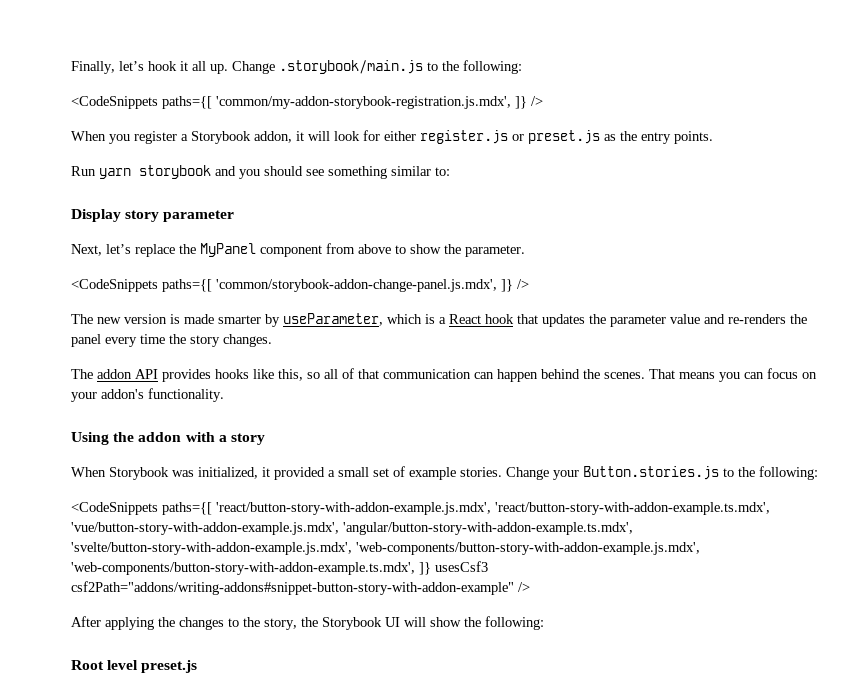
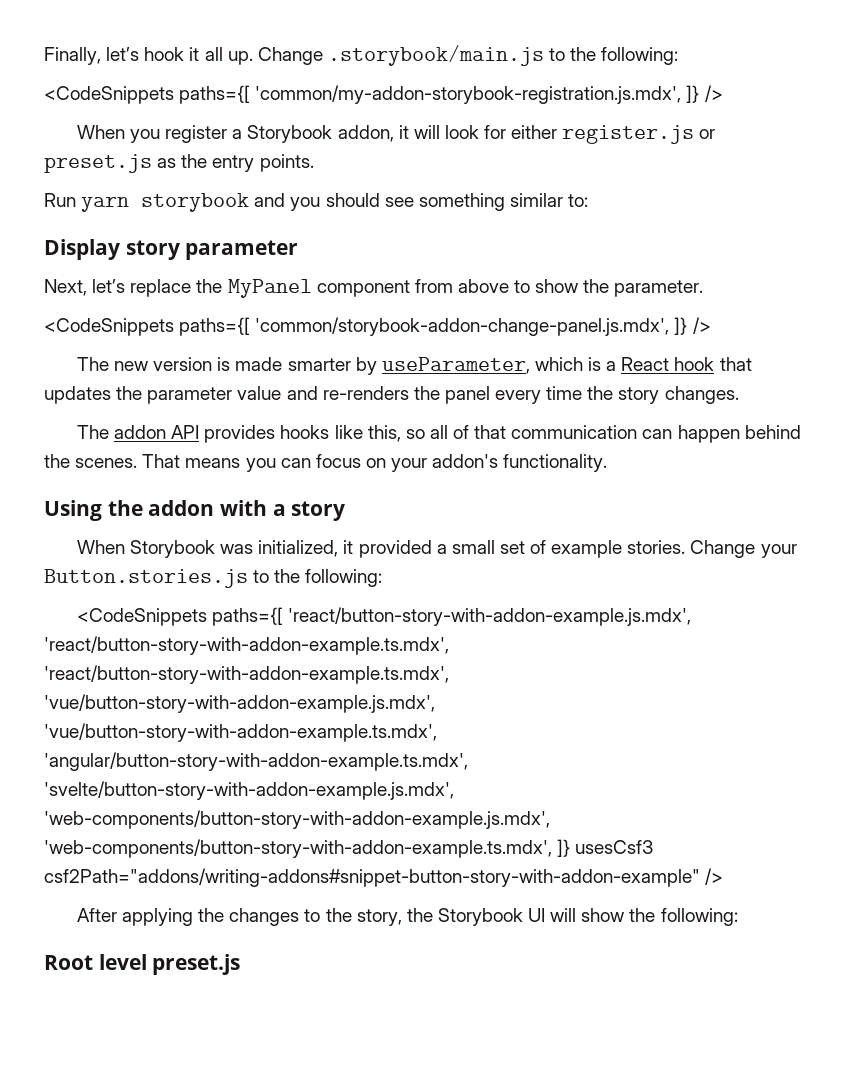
- <CodeSnippets paths={[ 'react/button-story-with-addon-example.js.mdx', 'react/button-story-with-addon-example.ts.mdx', 'vue/button-story-with-addon-example.js.mdx', 'angular/button-story-with-addon-example.ts.mdx', 'svelte/button-story-with-addon-example.js.mdx', 'web-components/button-story-with-addon-example.js.mdx', 'web-components/button-story-with-addon-example.ts.mdx', ]} usesCsf3 csf2Path="addons/writing-addons#snippet-button-story-with-addon-example" />
+ <CodeSnippets paths={[ 'react/button-story-with-addon-example.js.mdx', 'react/button-story-with-addon-example.ts.mdx', 'react/button-story-with-addon-example.ts.mdx', 'vue/button-story-with-addon-example.js.mdx', 'vue/button-story-with-addon-example.ts.mdx', 'angular/button-story-with-addon-example.ts.mdx', 'svelte/button-story-with-addon-example.js.mdx', 'web-components/button-story-with-addon-example.js.mdx', 'web-components/button-story-with-addon-example.ts.mdx', ]} usesCsf3 csf2Path="addons/writing-addons#snippet-button-story-with-addon-example" />

